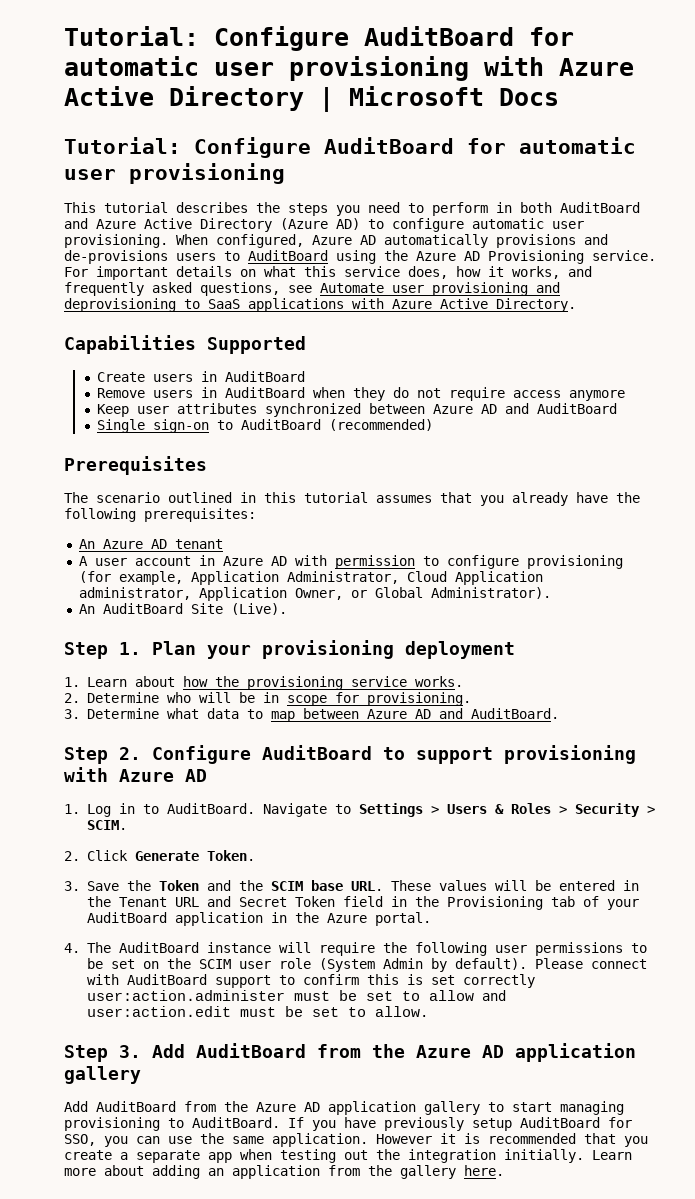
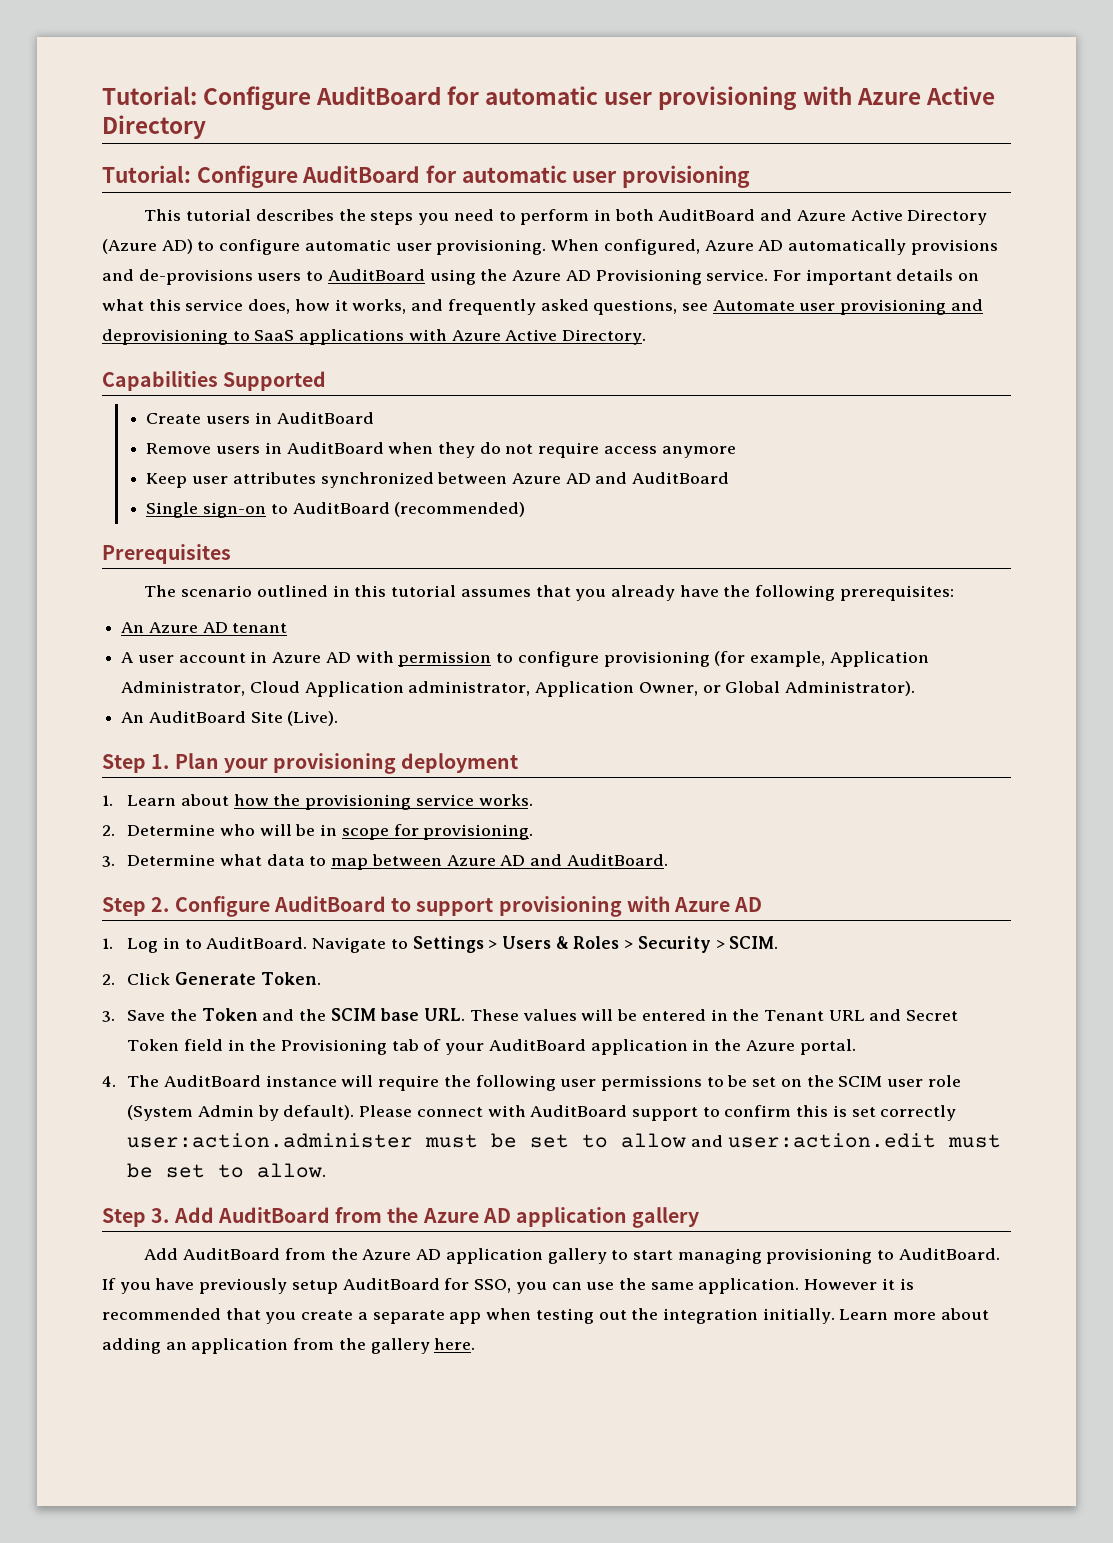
- Tutorial: Configure AuditBoard for automatic user provisioning with Azure Active Directory | Microsoft Docs
+ Tutorial: Configure AuditBoard for automatic user provisioning with Azure Active Directory

